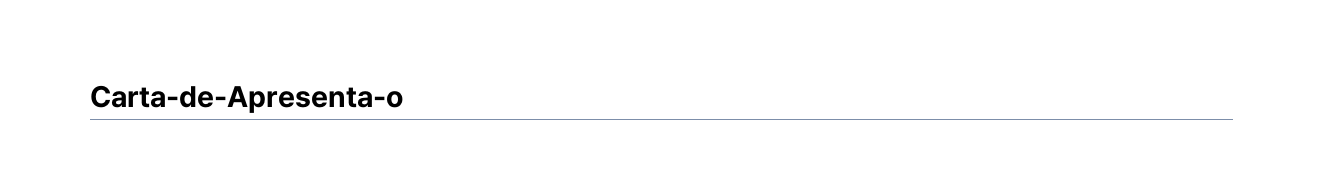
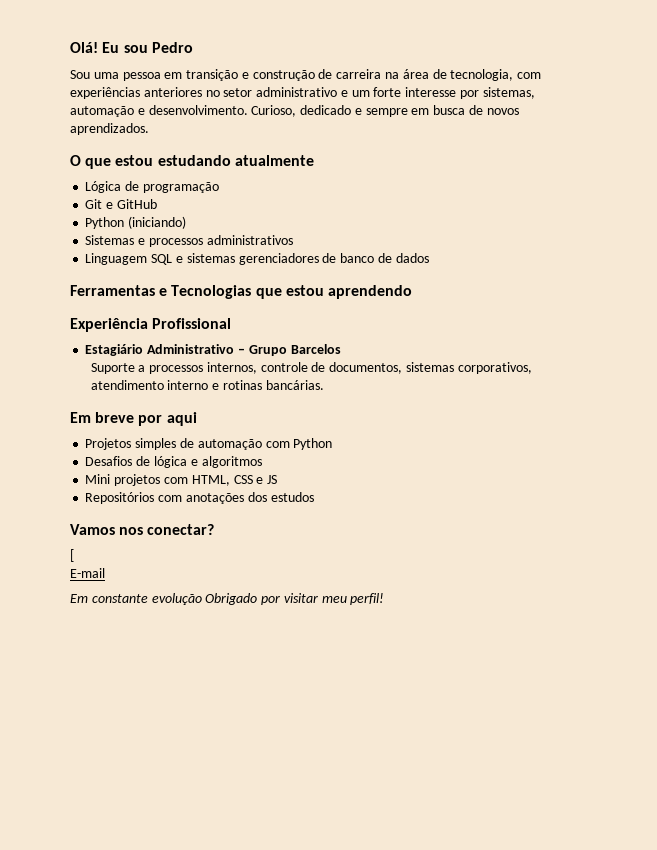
- Carta-de-Apresenta-o
+ Olá! Eu sou Pedro
+ Sou uma pessoa em transição e construção de carreira na área de tecnologia, com experiências anteriores no setor administrativo e um forte interesse por sistemas, automação e desenvolvimento. Curioso, dedicado e sempre em busca de novos aprendizados.
+ O que estou estudando atualmente
+ Lógica de programação
+ Git e GitHub
+ Python (iniciando)
+ Sistemas e processos administrativos
+ Linguagem SQL e sistemas gerenciadores de banco de dados
+ Ferramentas e Tecnologias que estou aprendendo
+ Experiência Profissional
+ Estagiário Administrativo – Grupo Barcelos
+ Suporte a processos internos, controle de documentos, sistemas corporativos, atendimento interno e rotinas bancárias.
+ Em breve por aqui
+ Projetos simples de automação com Python
+ Desafios de lógica e algoritmos
+ Mini projetos com HTML, CSS e JS
+ Repositórios com anotações dos estudos
+ Vamos nos conectar?
+ [
+ E-mail
+ Em constante evolução Obrigado por visitar meu perfil!

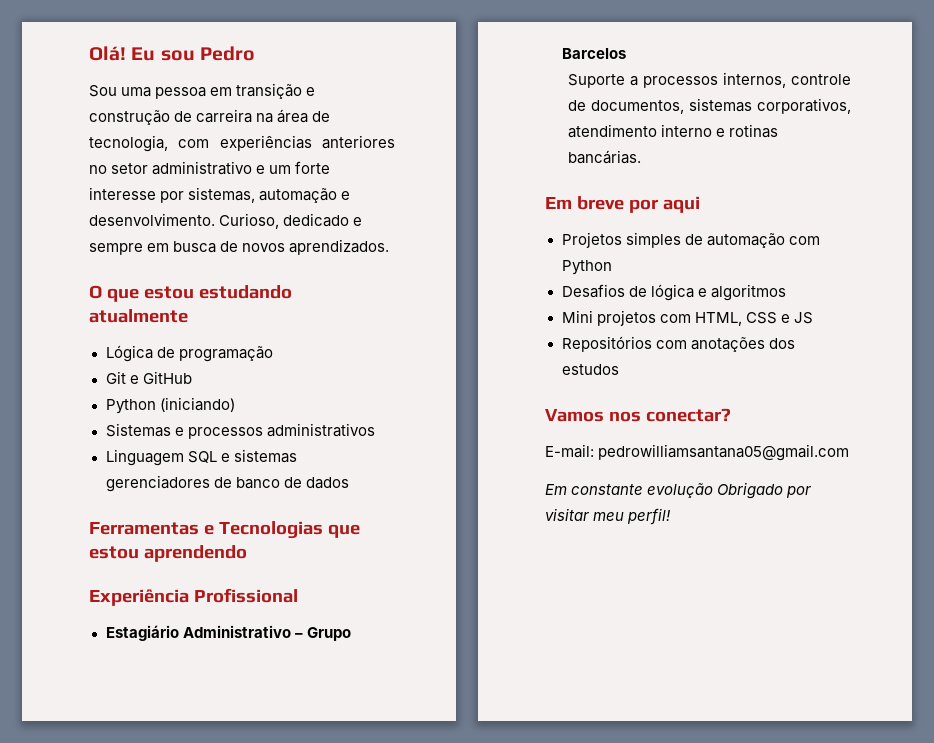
- [
- E-mail
+ E-mail: pedrowilliamsantana05@gmail.com

